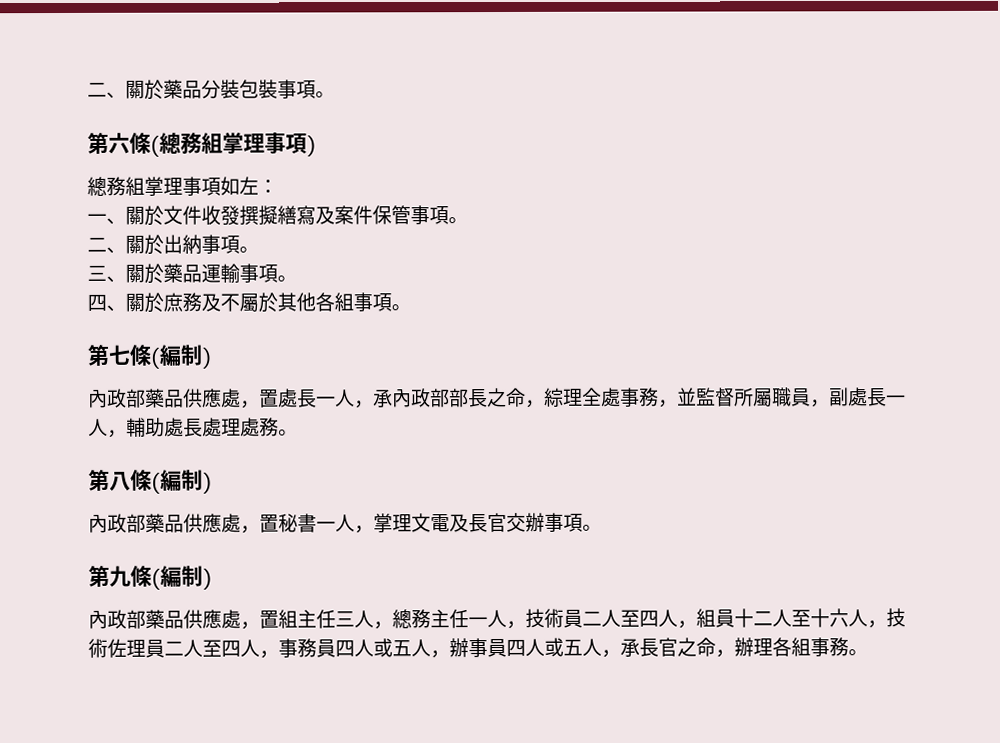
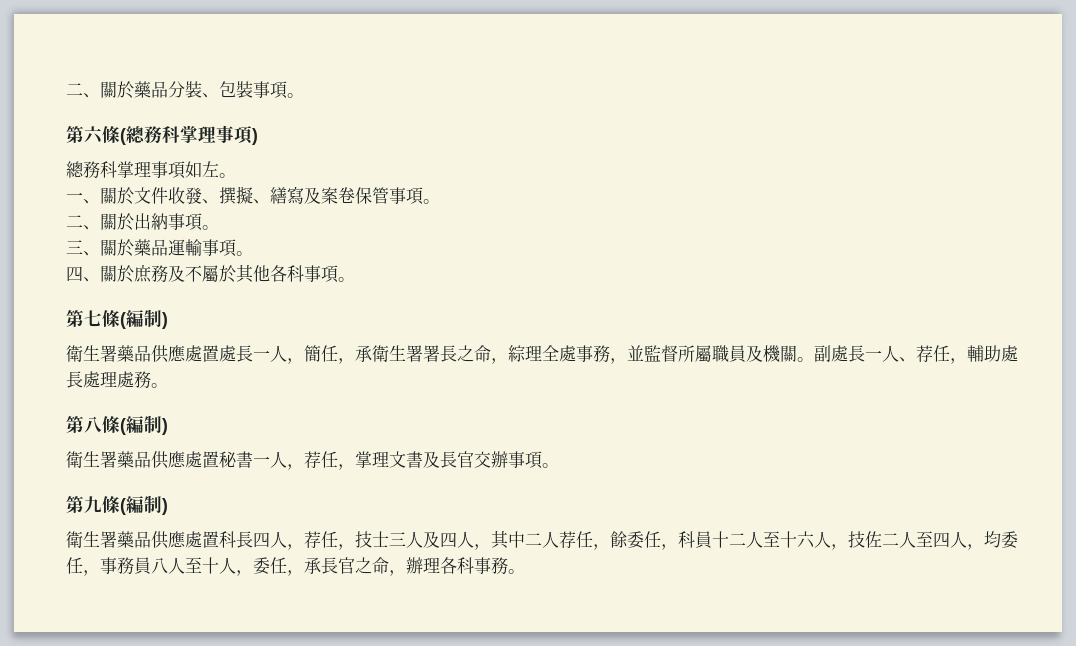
- 二、關於藥品分裝包裝事項。
+ 二、關於藥品分裝、包裝事項。
- 第六條(總務組掌理事項)
+ 第六條(總務科掌理事項)
- 總務組掌理事項如左：
+ 總務科掌理事項如左。
- 一、關於文件收發撰擬繕寫及案件保管事項。
+ 一、關於文件收發、撰擬、繕寫及案卷保管事項。
- 四、關於庶務及不屬於其他各組事項。
+ 四、關於庶務及不屬於其他各科事項。
- 內政部藥品供應處，置處長一人，承內政部部長之命，綜理全處事務，並監督所屬職員，副處長一人，輔助處長處理處務。
+ 衛生署藥品供應處置處長一人，簡任，承衛生署署長之命，綜理全處事務，並監督所屬職員及機關。副處長一人、荐任，輔助處長處理處務。
- 內政部藥品供應處，置秘書一人，掌理文電及長官交辦事項。
+ 衛生署藥品供應處置秘書一人，荐任，掌理文書及長官交辦事項。
- 內政部藥品供應處，置組主任三人，總務主任一人，技術員二人至四人，組員十二人至十六人，技術佐理員二人至四人，事務員四人或五人，辦事員四人或五人，承長官之命，辦理各組事務。
+ 衛生署藥品供應處置科長四人，荐任，技士三人及四人，其中二人荐任，餘委任，科員十二人至十六人，技佐二人至四人，均委任，事務員八人至十人，委任，承長官之命，辦理各科事務。

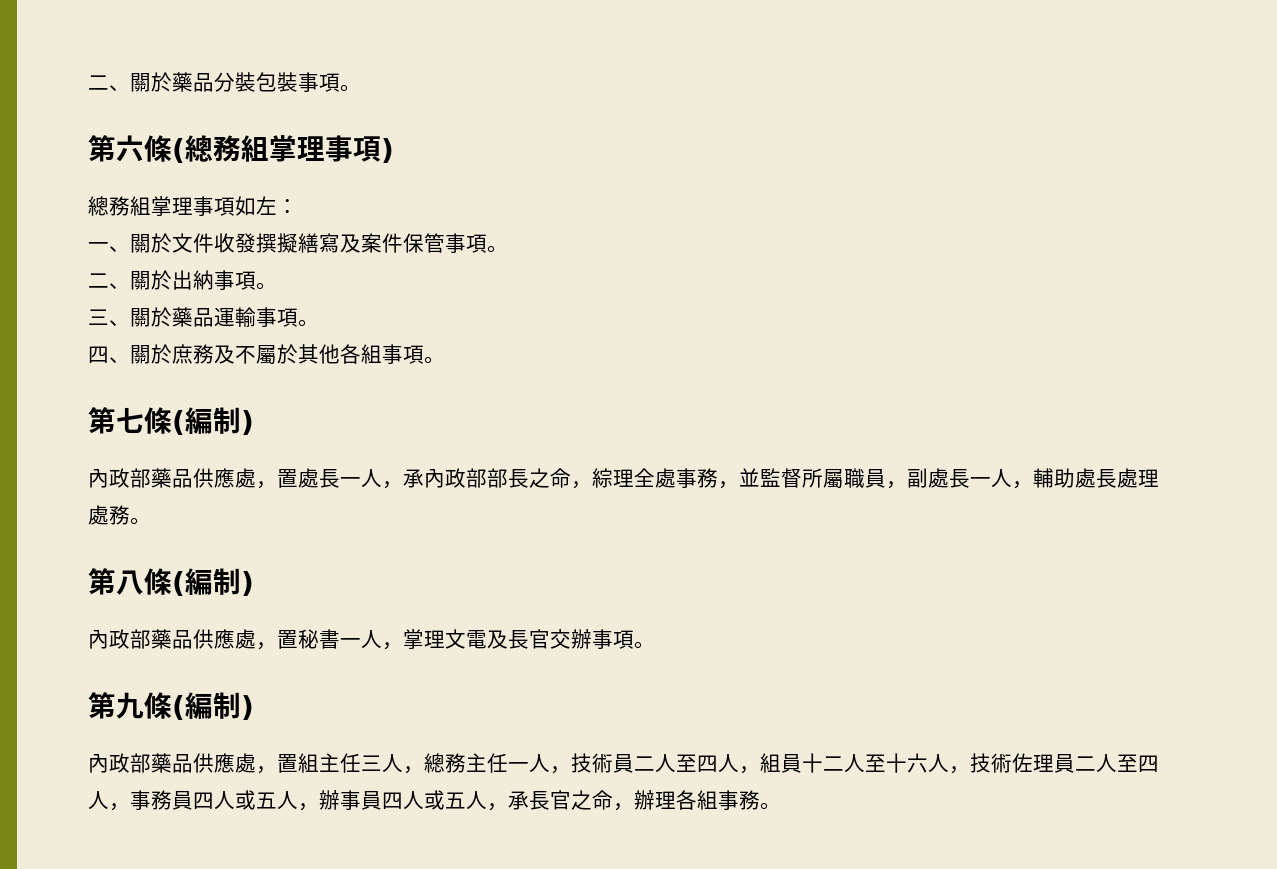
- 二、關於藥品分裝、包裝事項。
+ 二、關於藥品分裝包裝事項。
- 第六條(總務科掌理事項)
+ 第六條(總務組掌理事項)
- 總務科掌理事項如左。
+ 總務組掌理事項如左：
- 一、關於文件收發、撰擬、繕寫及案卷保管事項。
+ 一、關於文件收發撰擬繕寫及案件保管事項。
- 四、關於庶務及不屬於其他各科事項。
+ 四、關於庶務及不屬於其他各組事項。
- 衛生署藥品供應處置處長一人，簡任，承衛生署署長之命，綜理全處事務，並監督所屬職員及機關。副處長一人、荐任，輔助處長處理處務。
+ 內政部藥品供應處，置處長一人，承內政部部長之命，綜理全處事務，並監督所屬職員，副處長一人，輔助處長處理處務。
- 衛生署藥品供應處置秘書一人，荐任，掌理文書及長官交辦事項。
+ 內政部藥品供應處，置秘書一人，掌理文電及長官交辦事項。
- 衛生署藥品供應處置科長四人，荐任，技士三人及四人，其中二人荐任，餘委任，科員十二人至十六人，技佐二人至四人，均委任，事務員八人至十人，委任，承長官之命，辦理各科事務。
+ 內政部藥品供應處，置組主任三人，總務主任一人，技術員二人至四人，組員十二人至十六人，技術佐理員二人至四人，事務員四人或五人，辦事員四人或五人，承長官之命，辦理各組事務。

